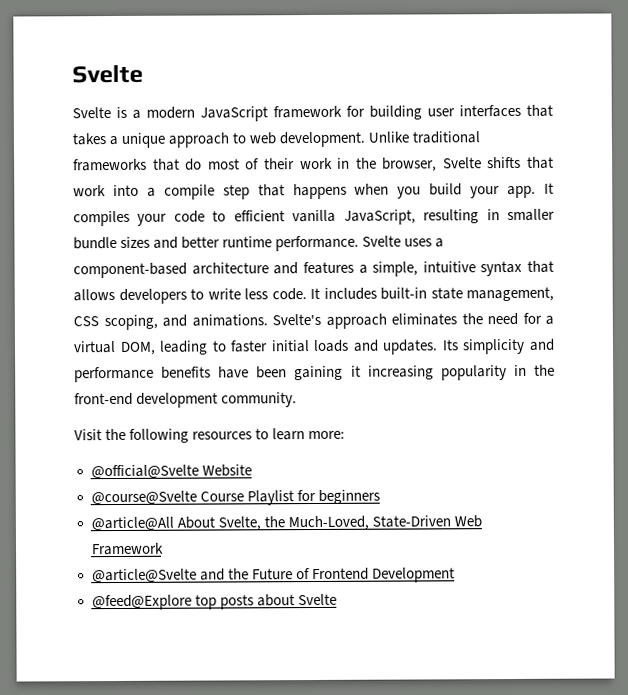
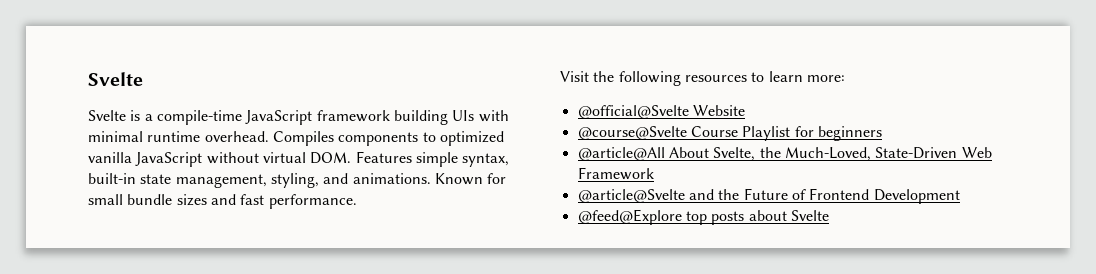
- Svelte is a modern JavaScript framework for building user interfaces that takes a unique approach to web development. Unlike traditional frameworks that do most of their work in the browser, Svelte shifts that work into a compile step that happens when you build your app. It compiles your code to efficient vanilla JavaScript, resulting in smaller bundle sizes and better runtime performance. Svelte uses a component-based architecture and features a simple, intuitive syntax that allows developers to write less code. It includes built-in state management, CSS scoping, and animations. Svelte's approach eliminates the need for a virtual DOM, leading to faster initial loads and updates. Its simplicity and performance benefits have been gaining it increasing popularity in the front-end development community.
+ Svelte is a compile-time JavaScript framework building UIs with minimal runtime overhead. Compiles components to optimized vanilla JavaScript without virtual DOM. Features simple syntax, built-in state management, styling, and animations. Known for small bundle sizes and fast performance.

